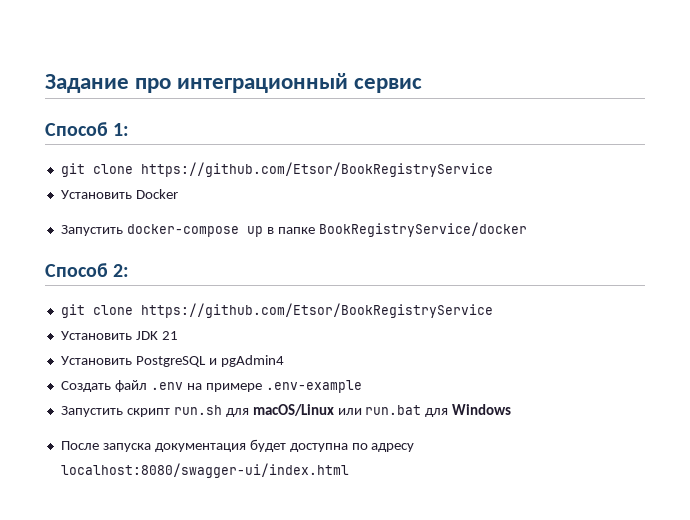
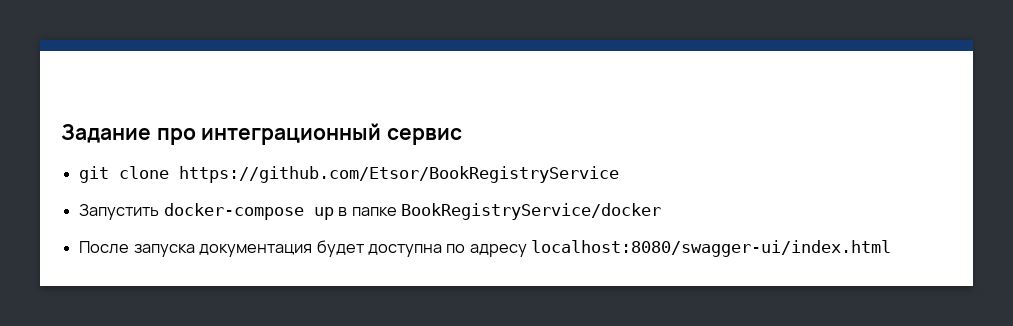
- Способ 1:
  git clone https://github.com/Etsor/BookRegistryService
- Установить Docker
- Способ 2:
- git clone https://github.com/Etsor/BookRegistryService
- Установить JDK 21
- Установить PostgreSQL и pgAdmin4
- Создать файл .env на примере .env-example
- Запустить скрипт run.sh для macOS/Linux или run.bat для Windows

